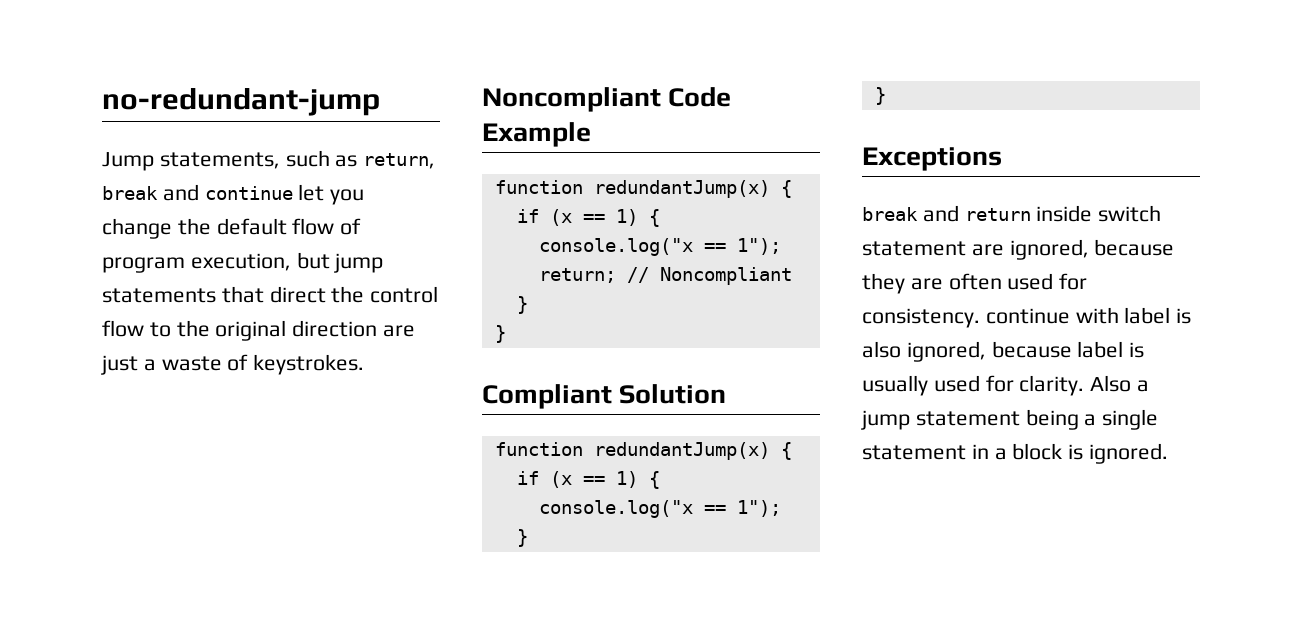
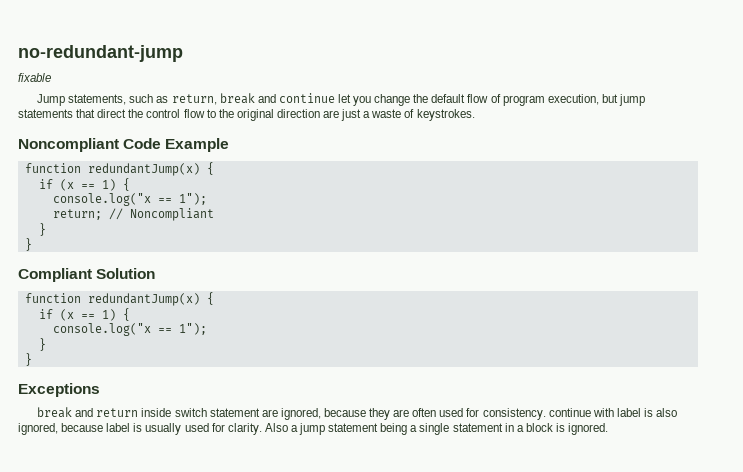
+ fixable

